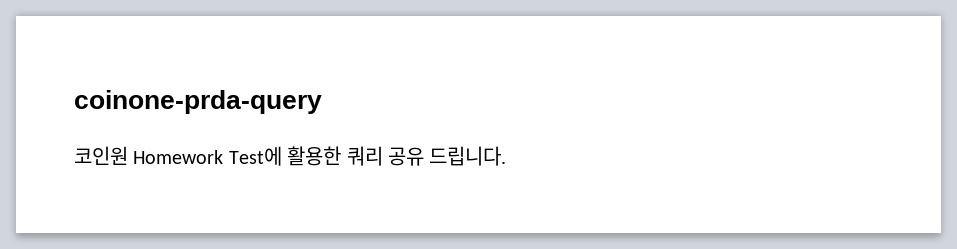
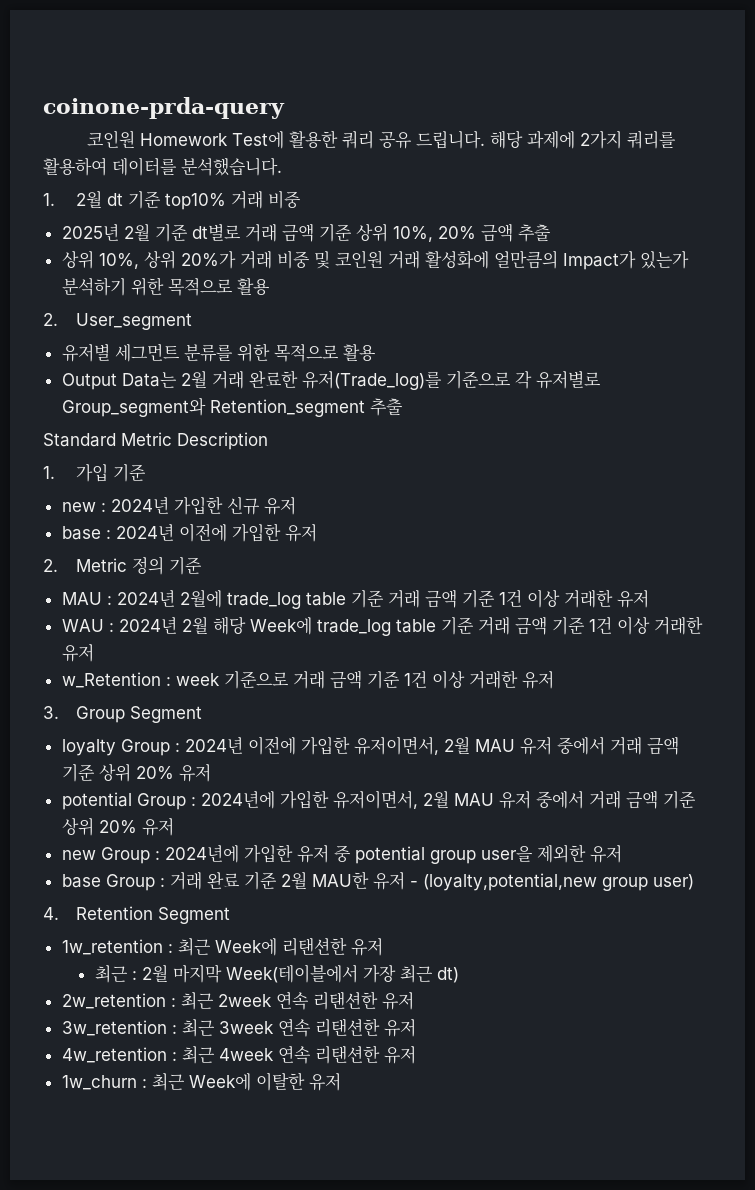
+ 해당 과제에 2가지 쿼리를 활용하여 데이터를 분석했습니다.
+ 1. 2월 dt 기준 top10% 거래 비중
+ 2025년 2월 기준 dt별로 거래 금액 기준 상위 10%, 20% 금액 추출
+ 상위 10%, 상위 20%가 거래 비중 및 코인원 거래 활성화에 얼만큼의 Impact가 있는가 분석하기 위한 목적으로 활용
+ 2. User_segment
+ 유저별 세그먼트 분류를 위한 목적으로 활용
+ Output Data는 2월 거래 완료한 유저(Trade_log)를 기준으로 각 유저별로 Group_segment와 Retention_segment 추출
+ Standard Metric Description
+ 1. 가입 기준
+ new : 2024년 가입한 신규 유저
+ base : 2024년 이전에 가입한 유저
+ 2. Metric 정의 기준
+ MAU : 2024년 2월에 trade_log table 기준 거래 금액 기준 1건 이상 거래한 유저
+ WAU : 2024년 2월 해당 Week에 trade_log table 기준 거래 금액 기준 1건 이상 거래한 유저
+ w_Retention : week 기준으로 거래 금액 기준 1건 이상 거래한 유저
+ 3. Group Segment
+ loyalty Group : 2024년 이전에 가입한 유저이면서, 2월 MAU 유저 중에서 거래 금액 기준 상위 20% 유저
+ potential Group : 2024년에 가입한 유저이면서, 2월 MAU 유저 중에서 거래 금액 기준 상위 20% 유저
+ new Group : 2024년에 가입한 유저 중 potential group user을 제외한 유저
+ base Group : 거래 완료 기준 2월 MAU한 유저 - (loyalty,potential,new group user)
+ 4. Retention Segment
+ 1w_retention : 최근 Week에 리탠션한 유저
+ 최근 : 2월 마지막 Week(테이블에서 가장 최근 dt)
+ 2w_retention : 최근 2week 연속 리탠션한 유저
+ 3w_retention : 최근 3week 연속 리탠션한 유저
+ 4w_retention : 최근 4week 연속 리탠션한 유저
+ 1w_churn : 최근 Week에 이탈한 유저

